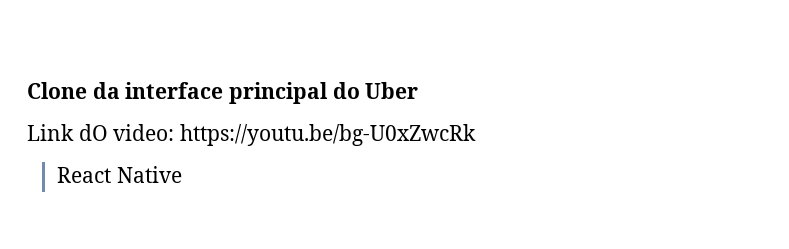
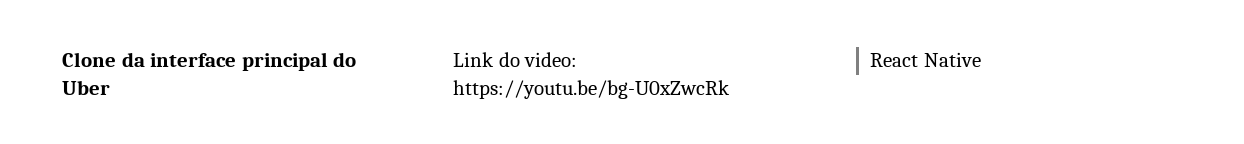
- Link dO video: https://youtu.be/bg-U0xZwcRk
+ Link do video: https://youtu.be/bg-U0xZwcRk

